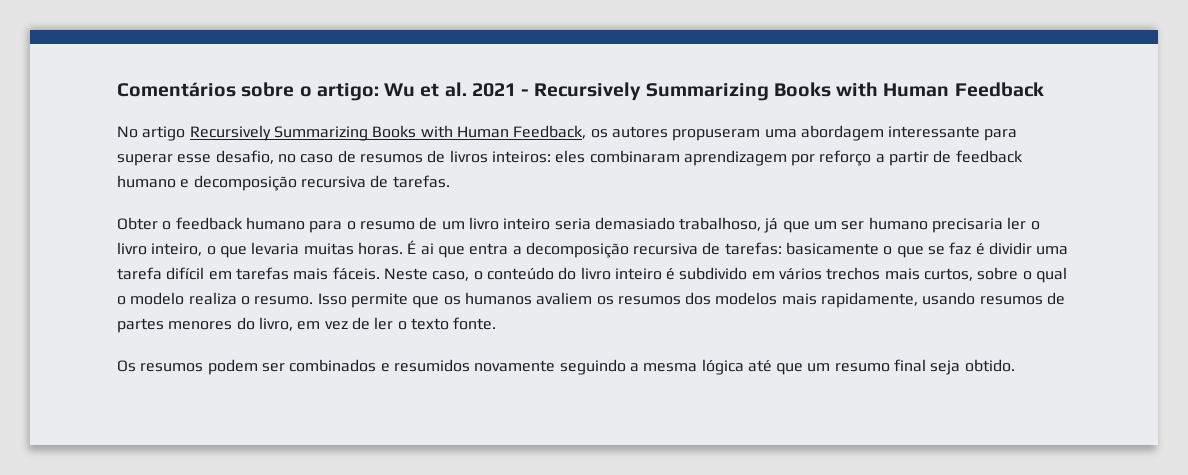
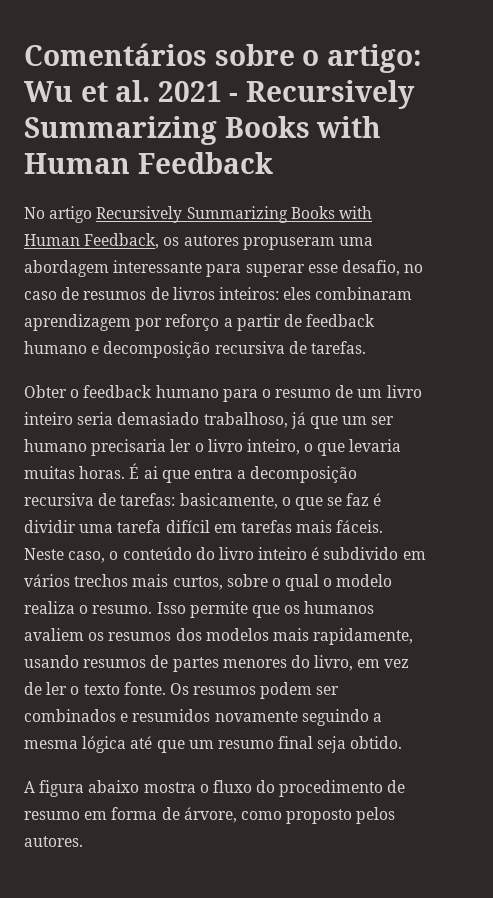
- É ai que entra a decomposição recursiva de tarefas: basicamente o que se faz é dividir uma tarefa difícil em tarefas mais fáceis.
+ É ai que entra a decomposição recursiva de tarefas: basicamente, o que se faz é dividir uma tarefa difícil em tarefas mais fáceis.
- Isso permite que os humanos avaliem os resumos dos modelos mais rapidamente, usando resumos de partes menores do livro, em vez de ler o texto fonte.
- Os resumos podem ser combinados e resumidos novamente seguindo a mesma lógica até que um resumo final seja obtido.
+ Isso permite que os humanos avaliem os resumos dos modelos mais rapidamente, usando resumos de partes menores do livro, em vez de ler o texto fonte. Os resumos podem ser combinados e resumidos novamente seguindo a mesma lógica até que um resumo final seja obtido.
+ A figura abaixo mostra o fluxo do procedimento de resumo em forma de árvore, como proposto pelos autores.

